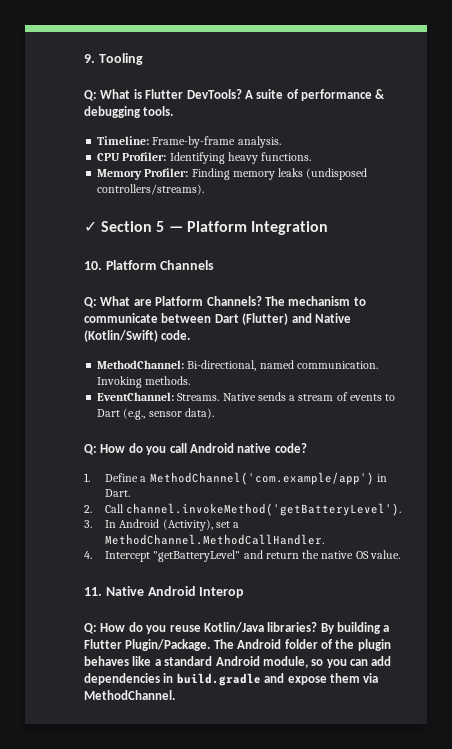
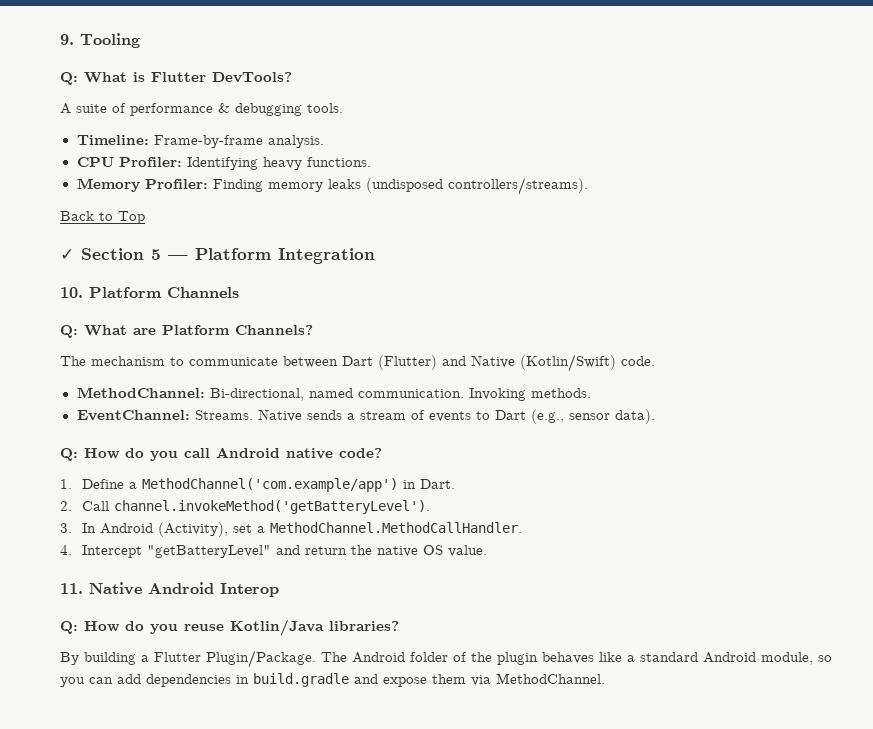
- Q: What is Flutter DevTools? A suite of performance & debugging tools.
+ Q: What is Flutter DevTools?
+ A suite of performance & debugging tools.
+ Back to Top
- Q: What are Platform Channels? The mechanism to communicate between Dart (Flutter) and Native (Kotlin/Swift) code.
+ Q: What are Platform Channels?
+ The mechanism to communicate between Dart (Flutter) and Native (Kotlin/Swift) code.
- Q: How do you reuse Kotlin/Java libraries? By building a Flutter Plugin/Package.
+ Q: How do you reuse Kotlin/Java libraries?
+ By building a Flutter Plugin/Package.

